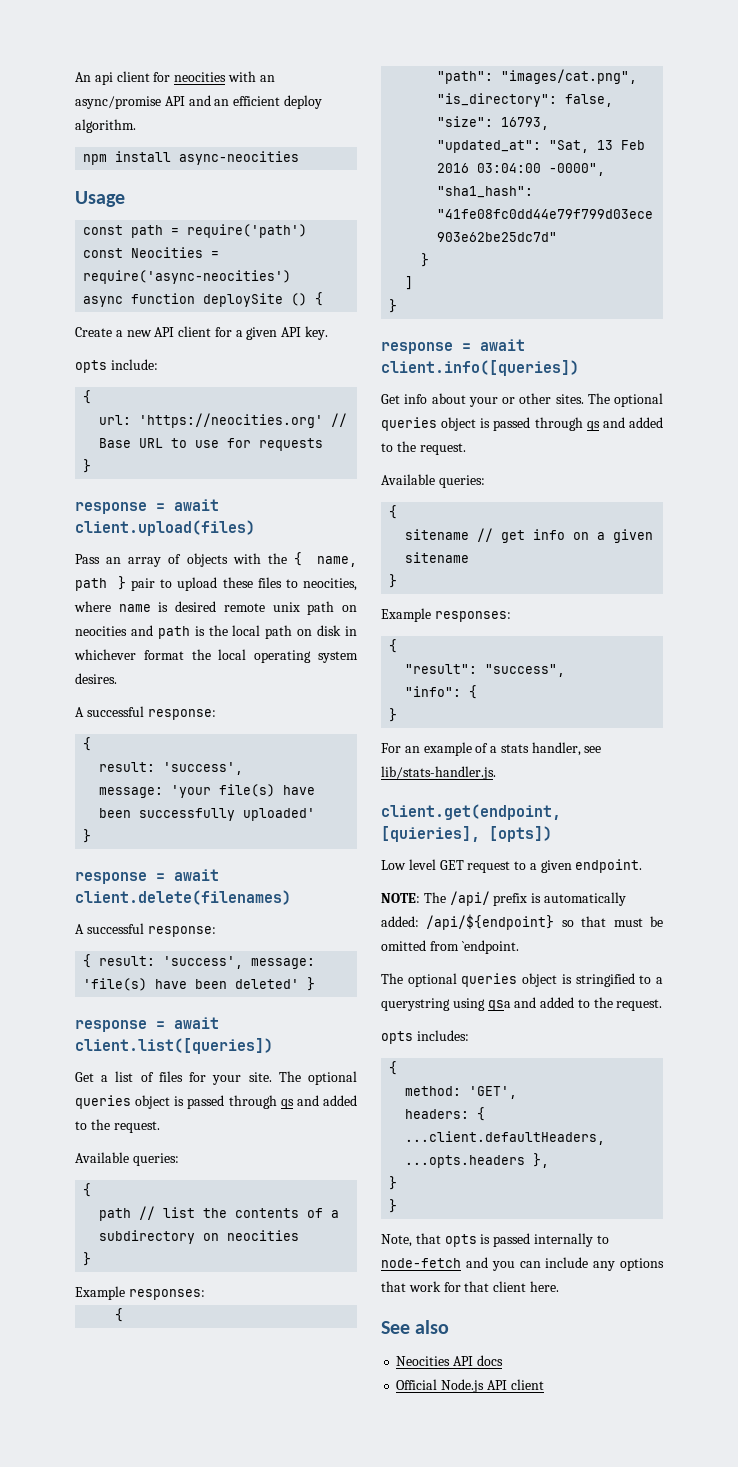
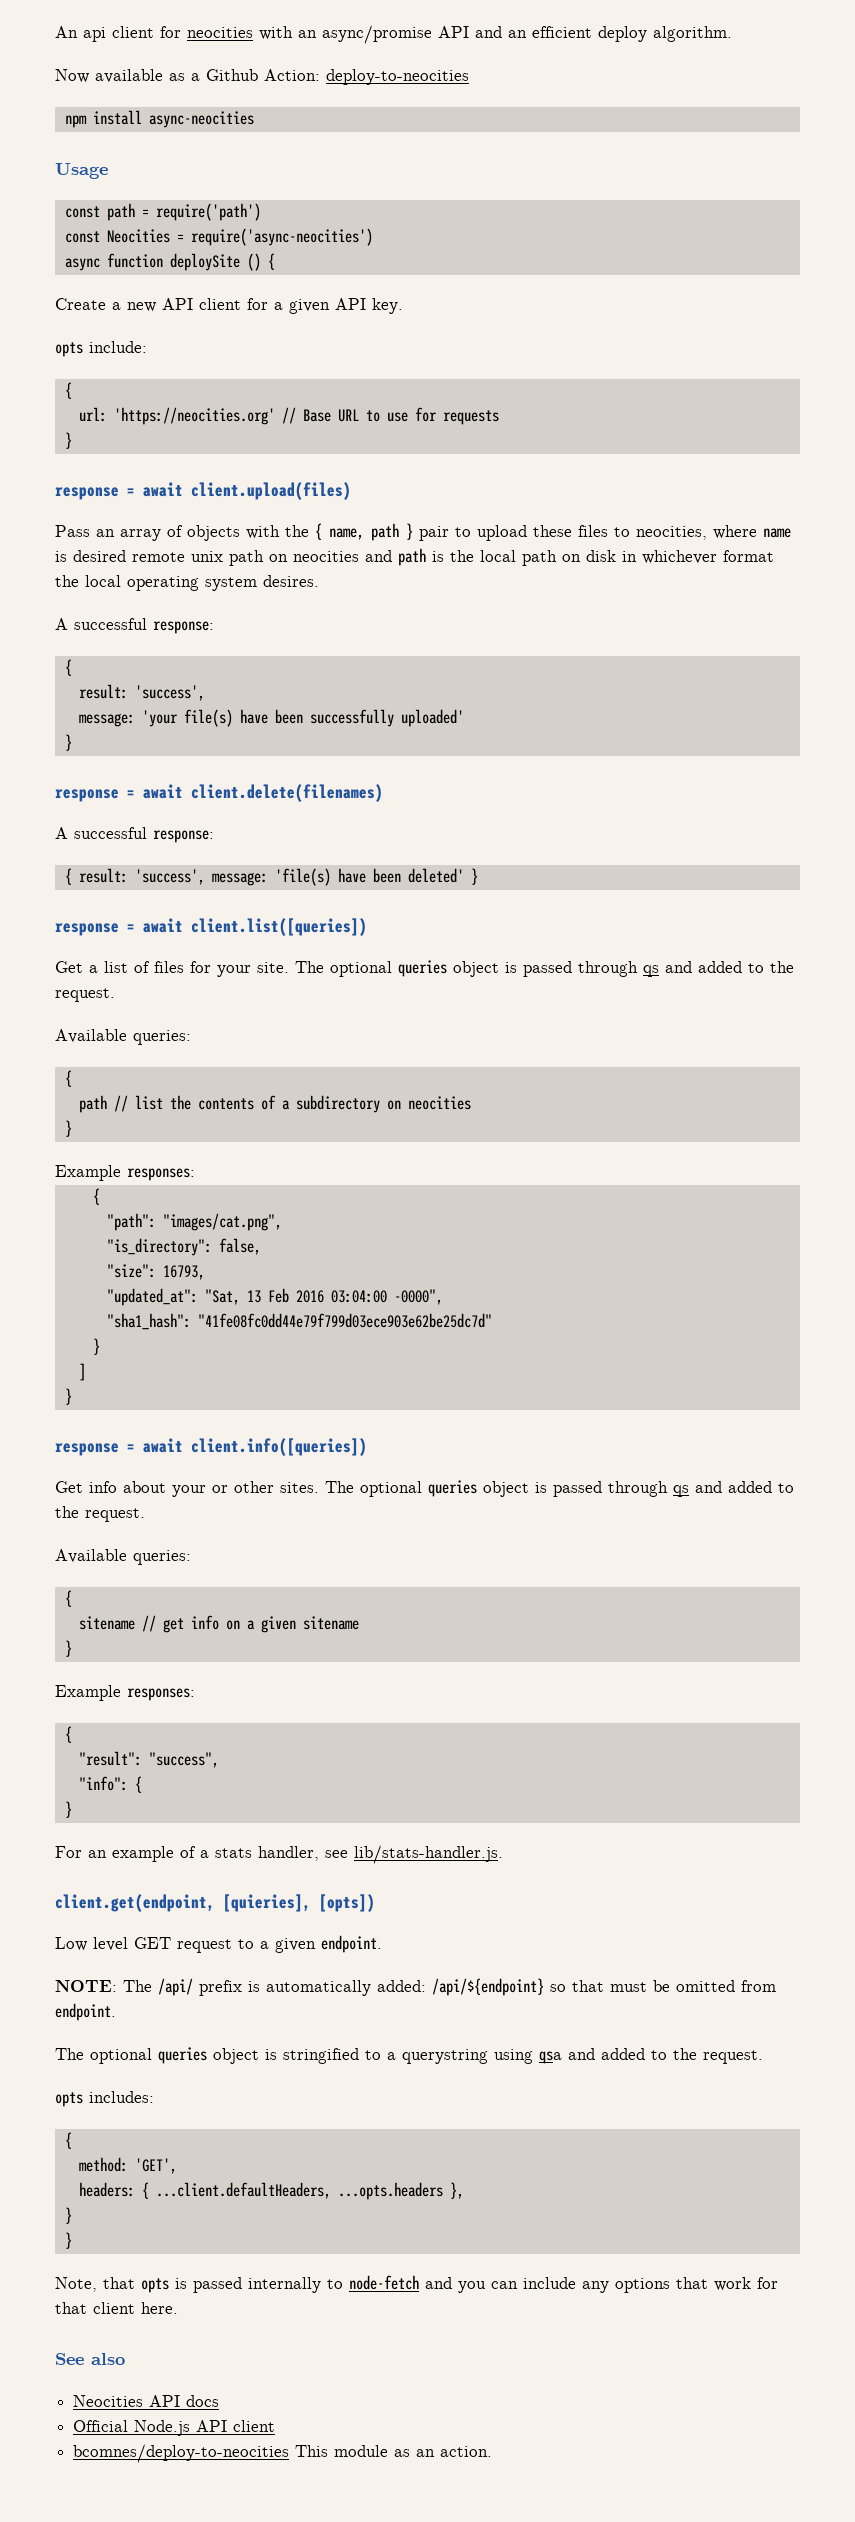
+ Now available as a Github Action: deploy-to-neocities
- NOTE: The /api/ prefix is automatically added: /api/${endpoint} so that must be omitted from `endpoint.
+ NOTE: The /api/ prefix is automatically added: /api/${endpoint} so that must be omitted from endpoint.
+ bcomnes/deploy-to-neocities This module as an action.

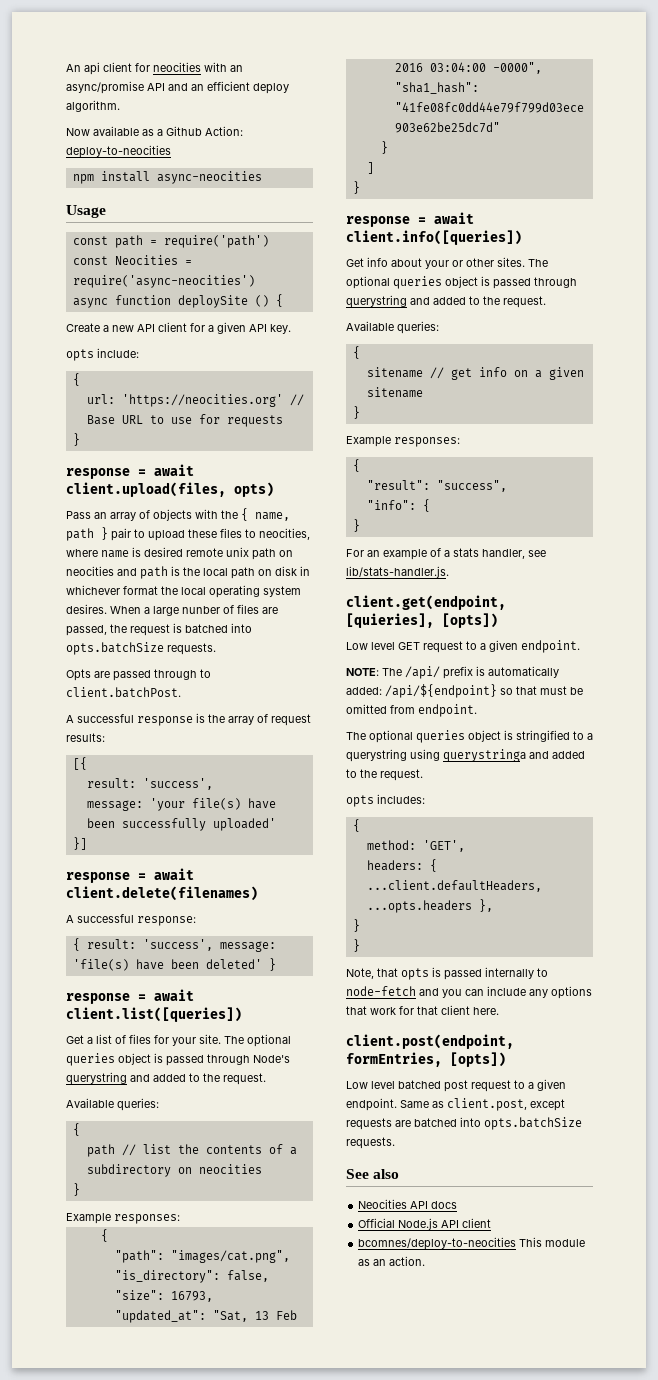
- response = await client.upload(files)
+ response = await client.upload(files, opts)
- Pass an array of objects with the { name, path } pair to upload these files to neocities, where name is desired remote unix path on neocities and path is the local path on disk in whichever format the local operating system desires.
- A successful response:
- {
+ Pass an array of objects with the { name, path } pair to upload these files to neocities, where name is desired remote unix path on neocities and path is the local path on disk in whichever format the local operating system desires. When a large nunber of files are passed, the request is batched into opts.batchSize requests.
+ Opts are passed through to client.batchPost.
+ A successful response is the array of request results:
+ [{
  message: 'your file(s) have been successfully uploaded'
- }
+ }]
- Get a list of files for your site. The optional queries object is passed through qs and added to the request.
+ Get a list of files for your site. The optional queries object is passed through Node's querystring and added to the request.
- Get info about your or other sites. The optional queries object is passed through qs and added to the request.
+ Get info about your or other sites. The optional queries object is passed through querystring and added to the request.
- The optional queries object is stringified to a querystring using qsa and added to the request.
+ The optional queries object is stringified to a querystring using querystringa and added to the request.
+ client.post(endpoint, formEntries, [opts])
+ Low level batched post request to a given endpoint. Same as client.post, except requests are batched into opts.batchSize requests.

